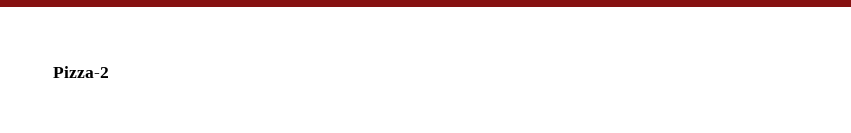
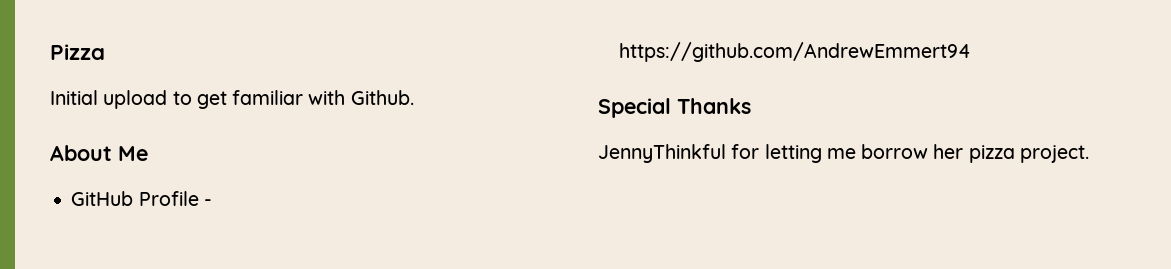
- Pizza-2
+ Pizza
+ Initial upload to get familiar with Github.
+ About Me
+ GitHub Profile - https://github.com/AndrewEmmert94
+ Special Thanks
+ JennyThinkful for letting me borrow her pizza project.

